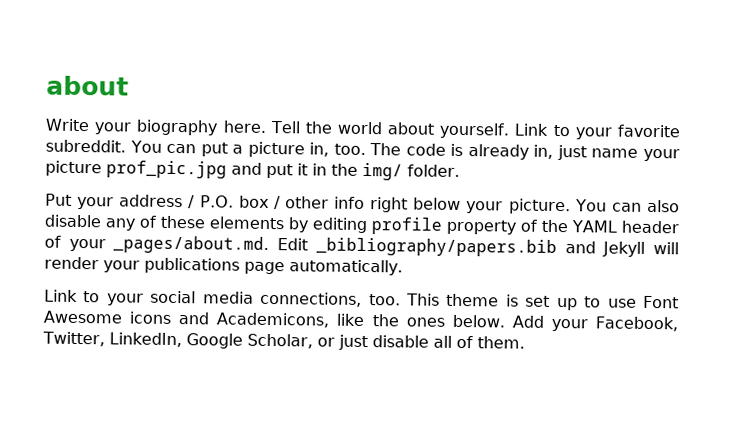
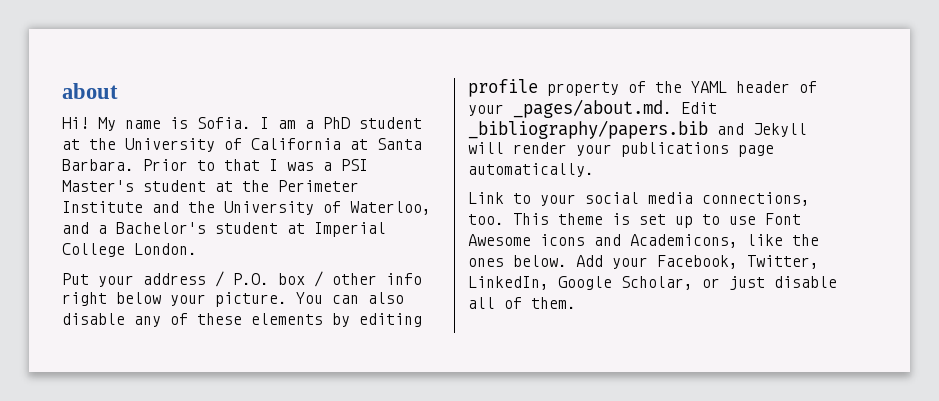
- Write your biography here. Tell the world about yourself. Link to your favorite subreddit. You can put a picture in, too. The code is already in, just name your picture prof_pic.jpg and put it in the img/ folder.
+ Hi! My name is Sofia. I am a PhD student at the University of California at Santa Barbara. Prior to that I was a PSI Master's student at the Perimeter Institute and the University of Waterloo, and a Bachelor's student at Imperial College London.

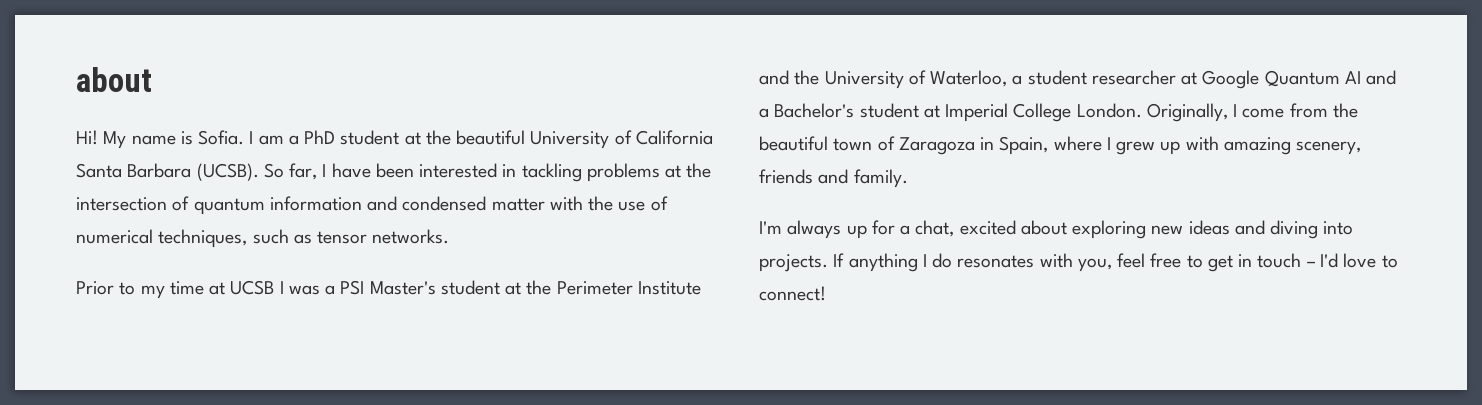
- I am a PhD student at the University of California at Santa Barbara. Prior to that I was a PSI Master's student at the Perimeter Institute and the University of Waterloo, and a Bachelor's student at Imperial College London.
- Put your address / P.O. box / other info right below your picture. You can also disable any of these elements by editing profile property of the YAML header of your _pages/about.md. Edit _bibliography/papers.bib and Jekyll will render your publications page automatically.
- Link to your social media connections, too. This theme is set up to use Font Awesome icons and Academicons, like the ones below. Add your Facebook, Twitter, LinkedIn, Google Scholar, or just disable all of them.
+ I am a PhD student at the beautiful University of California Santa Barbara (UCSB). So far, I have been interested in tackling problems at the intersection of quantum information and condensed matter with the use of numerical techniques, such as tensor networks.
+ Prior to my time at UCSB I was a PSI Master's student at the Perimeter Institute and the University of Waterloo, a student researcher at Google Quantum AI and a Bachelor's student at Imperial College London. Originally, I come from the beautiful town of Zaragoza in Spain, where I grew up with amazing scenery, friends and family.
+ I'm always up for a chat, excited about exploring new ideas and diving into projects. If anything I do resonates with you, feel free to get in touch – I'd love to connect!

